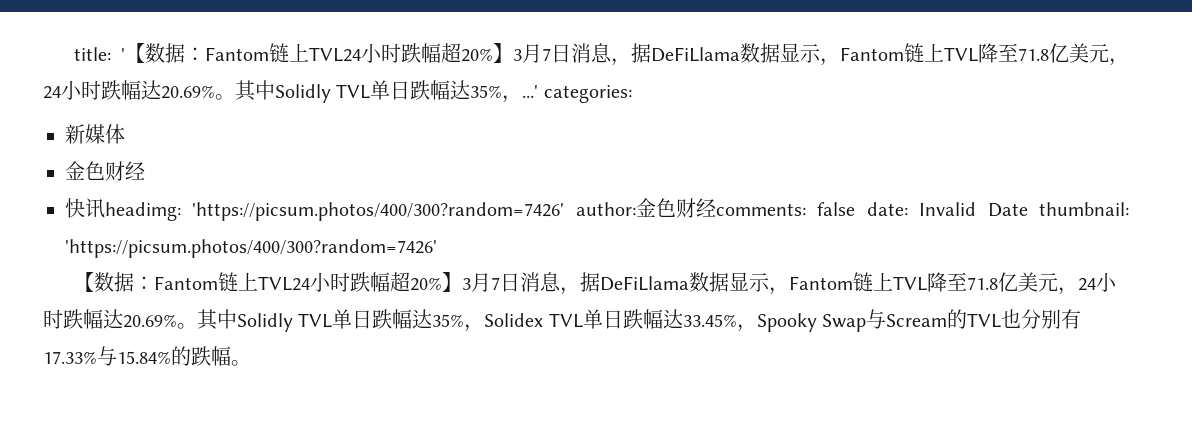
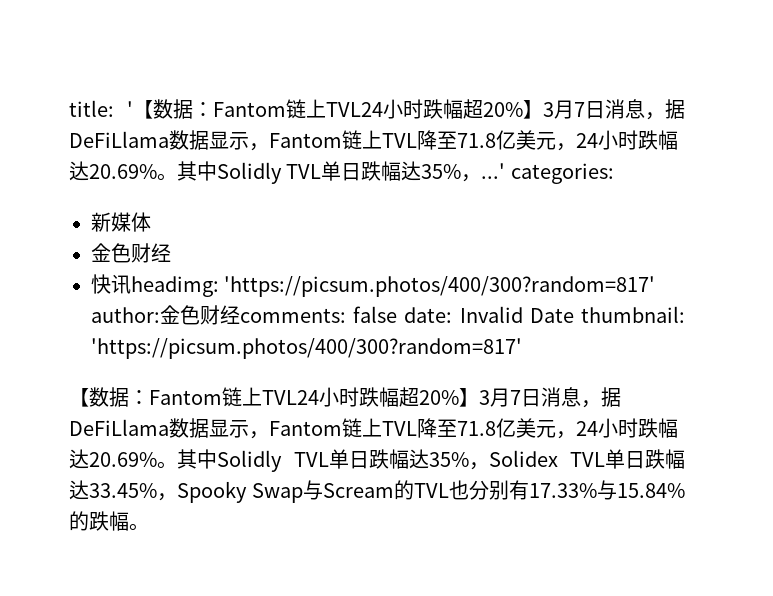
- 快讯headimg: 'https://picsum.photos/400/300?random=7426' author:金色财经comments: false date: Invalid Date thumbnail: 'https://picsum.photos/400/300?random=7426'
+ 快讯headimg: 'https://picsum.photos/400/300?random=817' author:金色财经comments: false date: Invalid Date thumbnail: 'https://picsum.photos/400/300?random=817'

